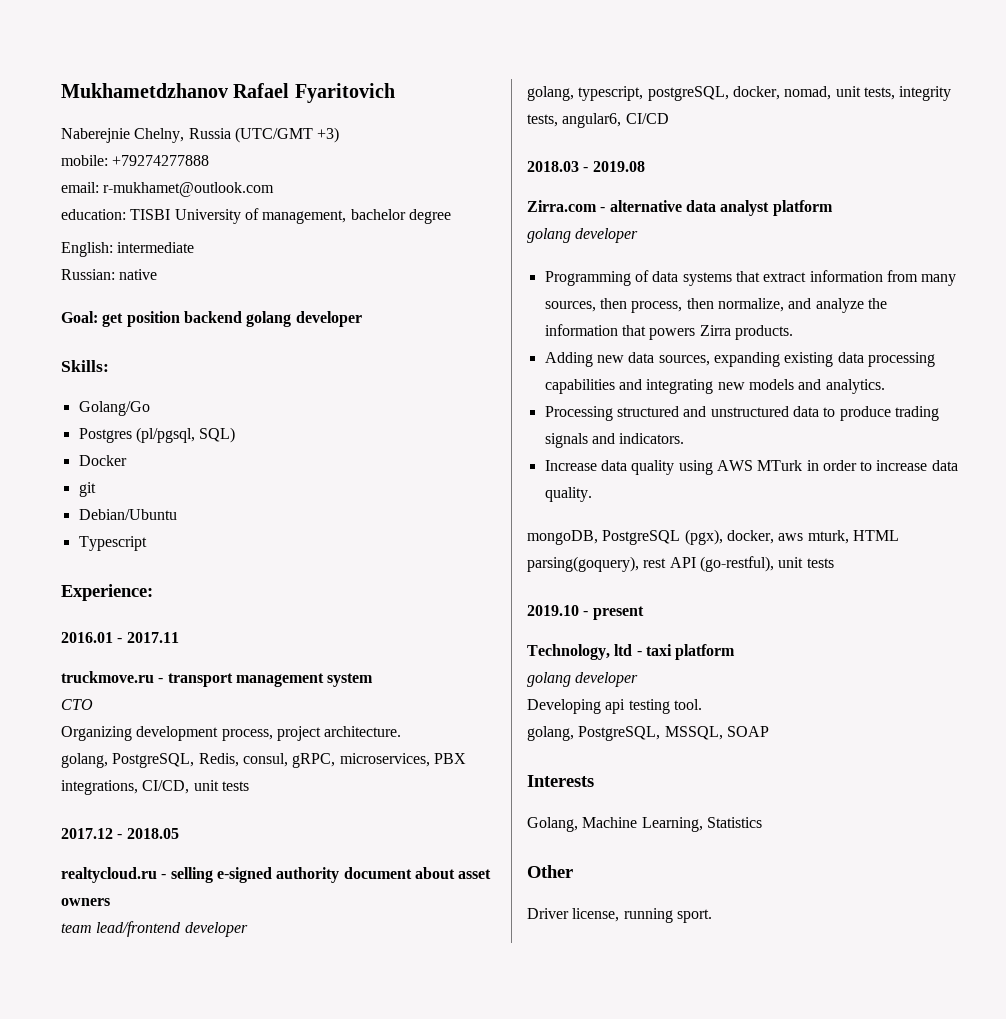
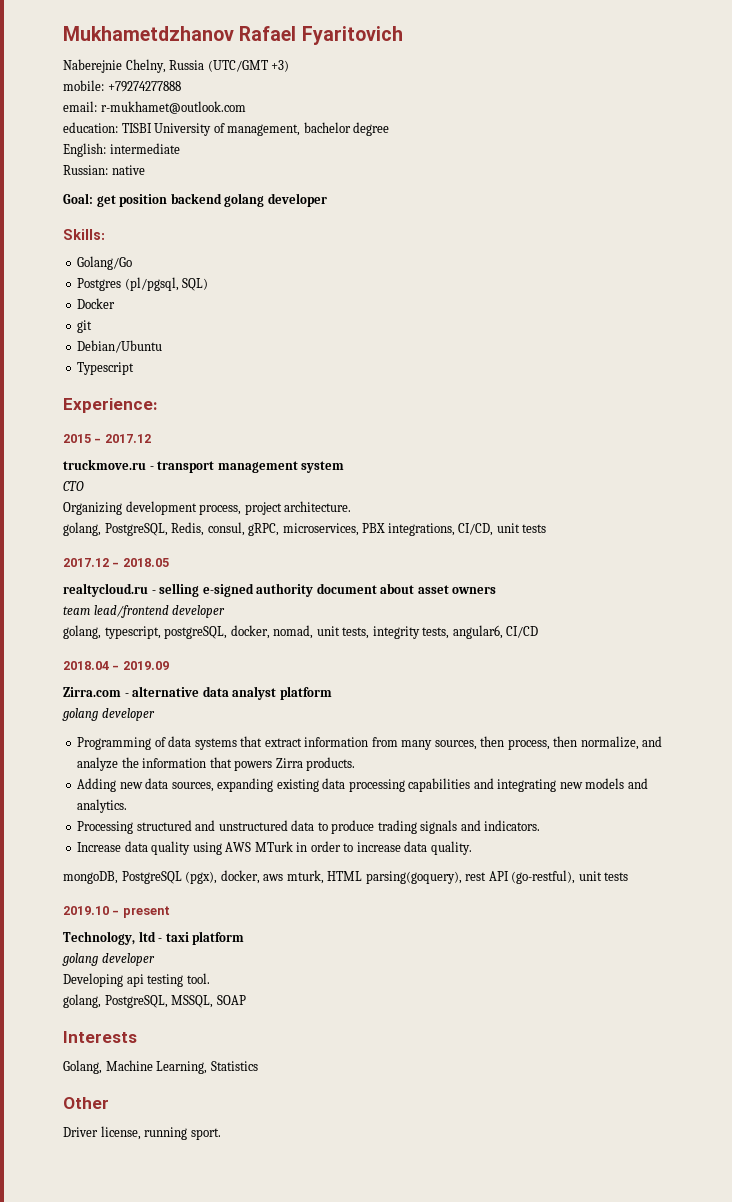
- 2016.01 - 2017.11
+ 2015 - 2017.12
- 2018.03 - 2019.08
+ 2018.04 - 2019.09

